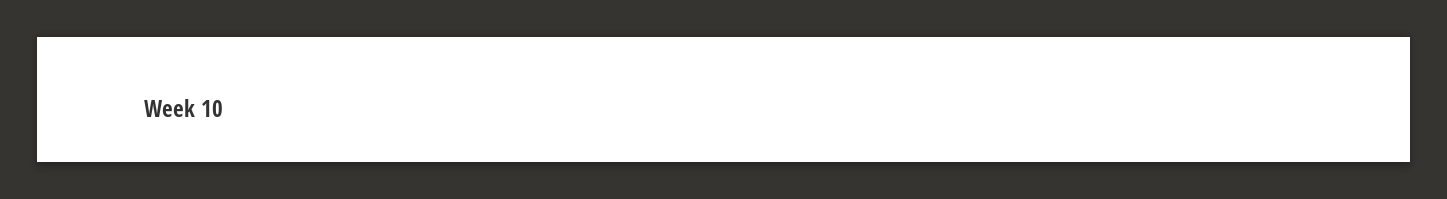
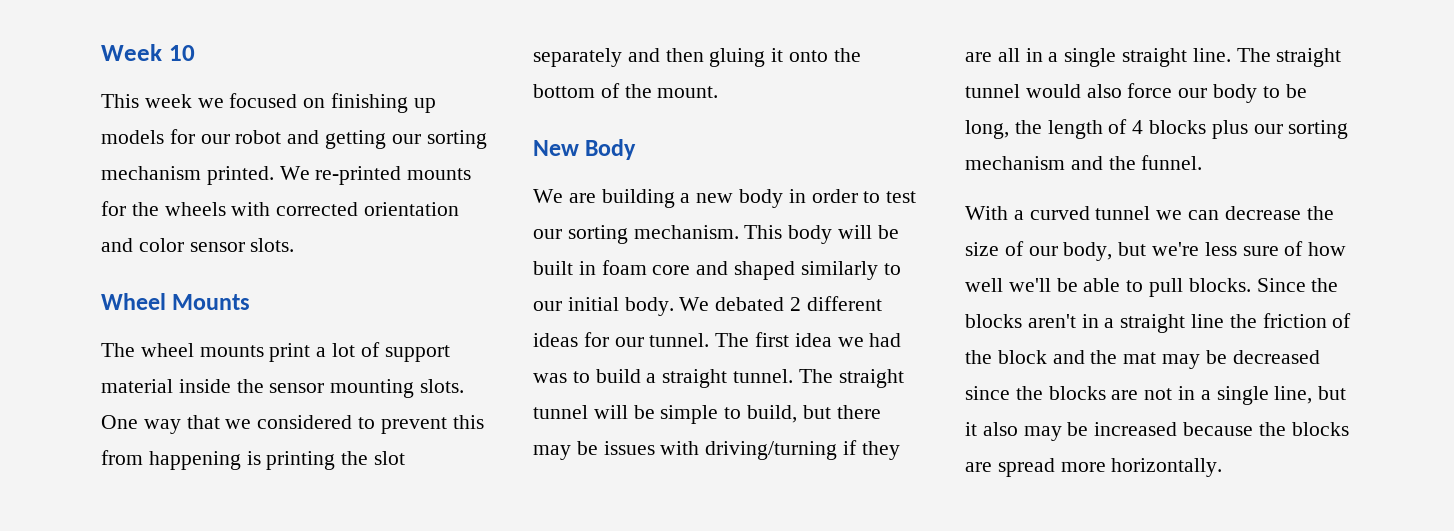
+ This week we focused on finishing up models for our robot and getting our sorting mechanism printed. We re-printed mounts for the wheels with corrected orientation and color sensor slots.
+ Wheel Mounts
+ The wheel mounts print a lot of support material inside the sensor mounting slots. One way that we considered to prevent this from happening is printing the slot separately and then gluing it onto the bottom of the mount.
+ New Body
+ We are building a new body in order to test our sorting mechanism. This body will be built in foam core and shaped similarly to our initial body. We debated 2 different ideas for our tunnel. The first idea we had was to build a straight tunnel. The straight tunnel will be simple to build, but there may be issues with driving/turning if they are all in a single straight line. The straight tunnel would also force our body to be long, the length of 4 blocks plus our sorting mechanism and the funnel.
+ With a curved tunnel we can decrease the size of our body, but we're less sure of how well we'll be able to pull blocks. Since the blocks aren't in a straight line the friction of the block and the mat may be decreased since the blocks are not in a single line, but it also may be increased because the blocks are spread more horizontally.

